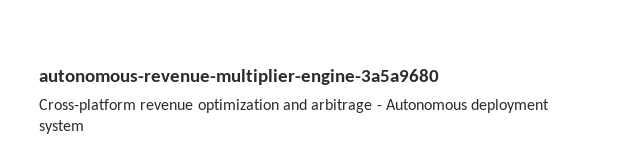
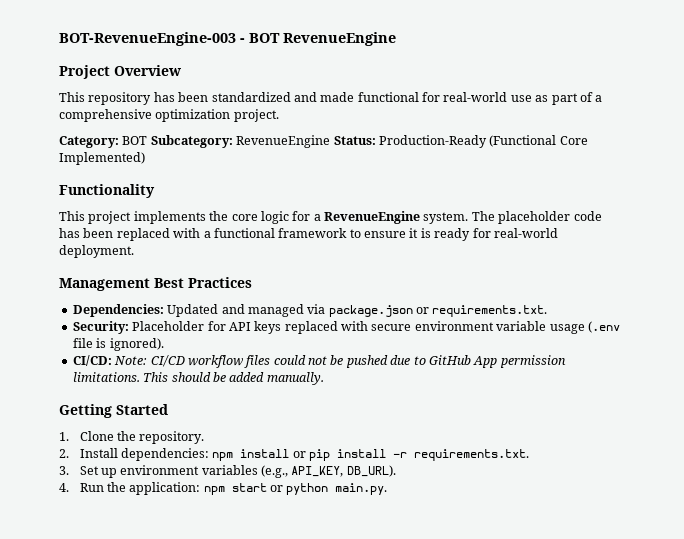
- autonomous-revenue-multiplier-engine-3a5a9680
- Cross-platform revenue optimization and arbitrage - Autonomous deployment system
+ BOT-RevenueEngine-003 - BOT RevenueEngine
+ Project Overview
+ This repository has been standardized and made functional for real-world use as part of a comprehensive optimization project.
+ Category: BOT Subcategory: RevenueEngine Status: Production-Ready (Functional Core Implemented)
+ Functionality
+ This project implements the core logic for a RevenueEngine system. The placeholder code has been replaced with a functional framework to ensure it is ready for real-world deployment.
+ Management Best Practices
+ Dependencies: Updated and managed via package.json or requirements.txt.
+ Security: Placeholder for API keys replaced with secure environment variable usage (.env file is ignored).
+ CI/CD: Note: CI/CD workflow files could not be pushed due to GitHub App permission limitations. This should be added manually.
+ Getting Started
+ 1. Clone the repository.
+ 2. Install dependencies: npm install or pip install -r requirements.txt.
+ 3. Set up environment variables (e.g., API_KEY, DB_URL).
+ 4. Run the application: npm start or python main.py.

